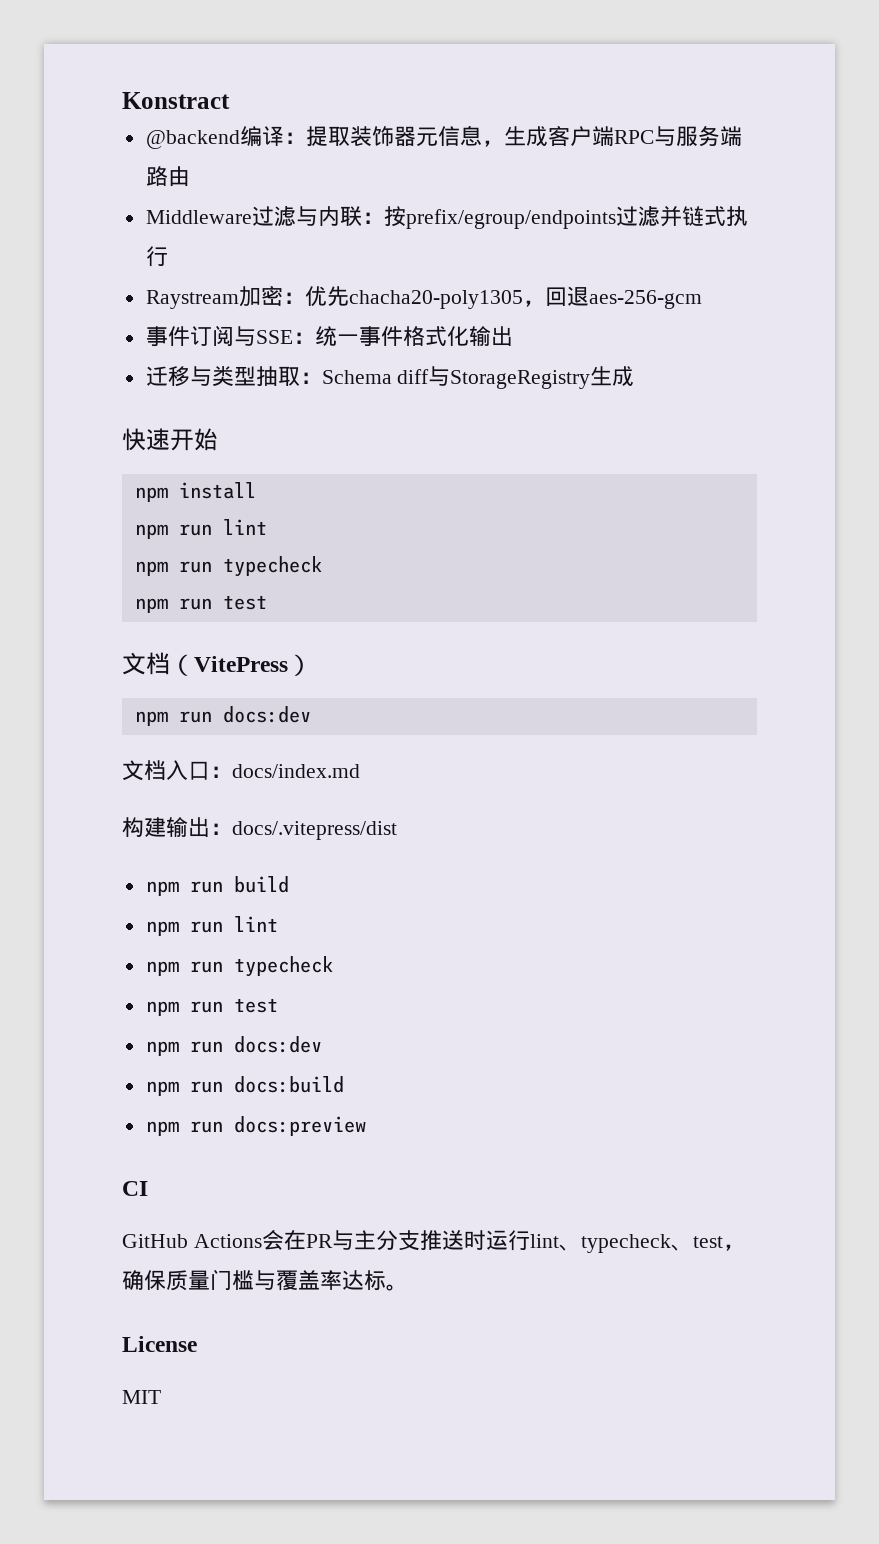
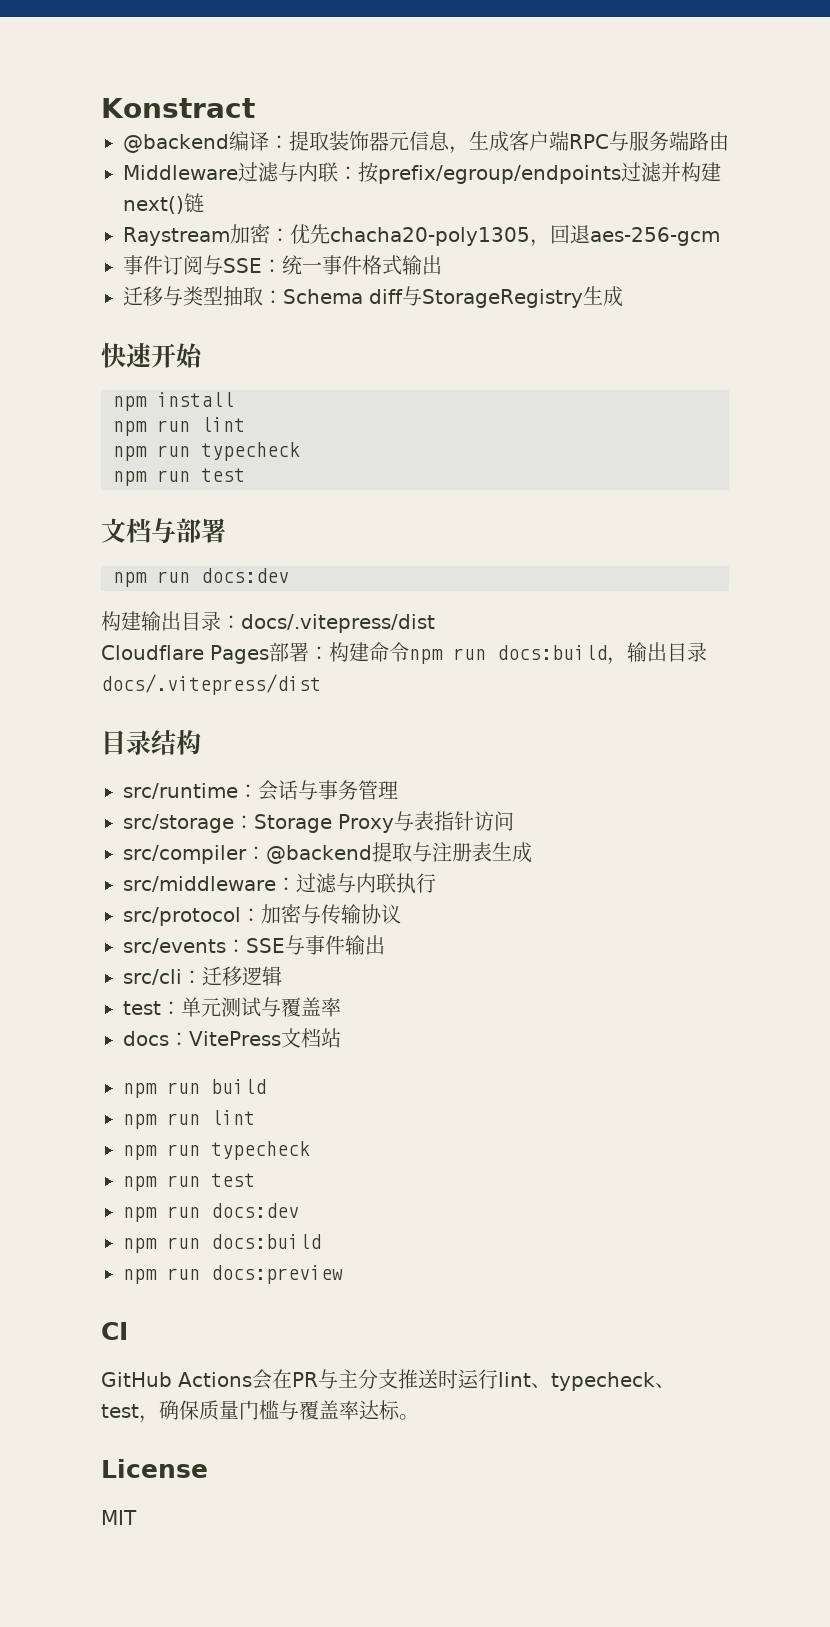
- Middleware过滤与内联：按prefix/egroup/endpoints过滤并链式执行
+ Middleware过滤与内联：按prefix/egroup/endpoints过滤并构建next()链
- 事件订阅与SSE：统一事件格式化输出
+ 事件订阅与SSE：统一事件格式输出
- 文档（VitePress）
+ 文档与部署
  npm run docs:dev
- 文档入口：docs/index.md
- 构建输出：docs/.vitepress/dist
+ 构建输出目录：docs/.vitepress/dist
+ Cloudflare Pages部署：构建命令npm run docs:build，输出目录docs/.vitepress/dist
+ 目录结构
+ src/runtime：会话与事务管理
+ src/storage：Storage Proxy与表指针访问
+ src/compiler：@backend提取与注册表生成
+ src/middleware：过滤与内联执行
+ src/protocol：加密与传输协议
+ src/events：SSE与事件输出
+ src/cli：迁移逻辑
+ test：单元测试与覆盖率
+ docs：VitePress文档站

